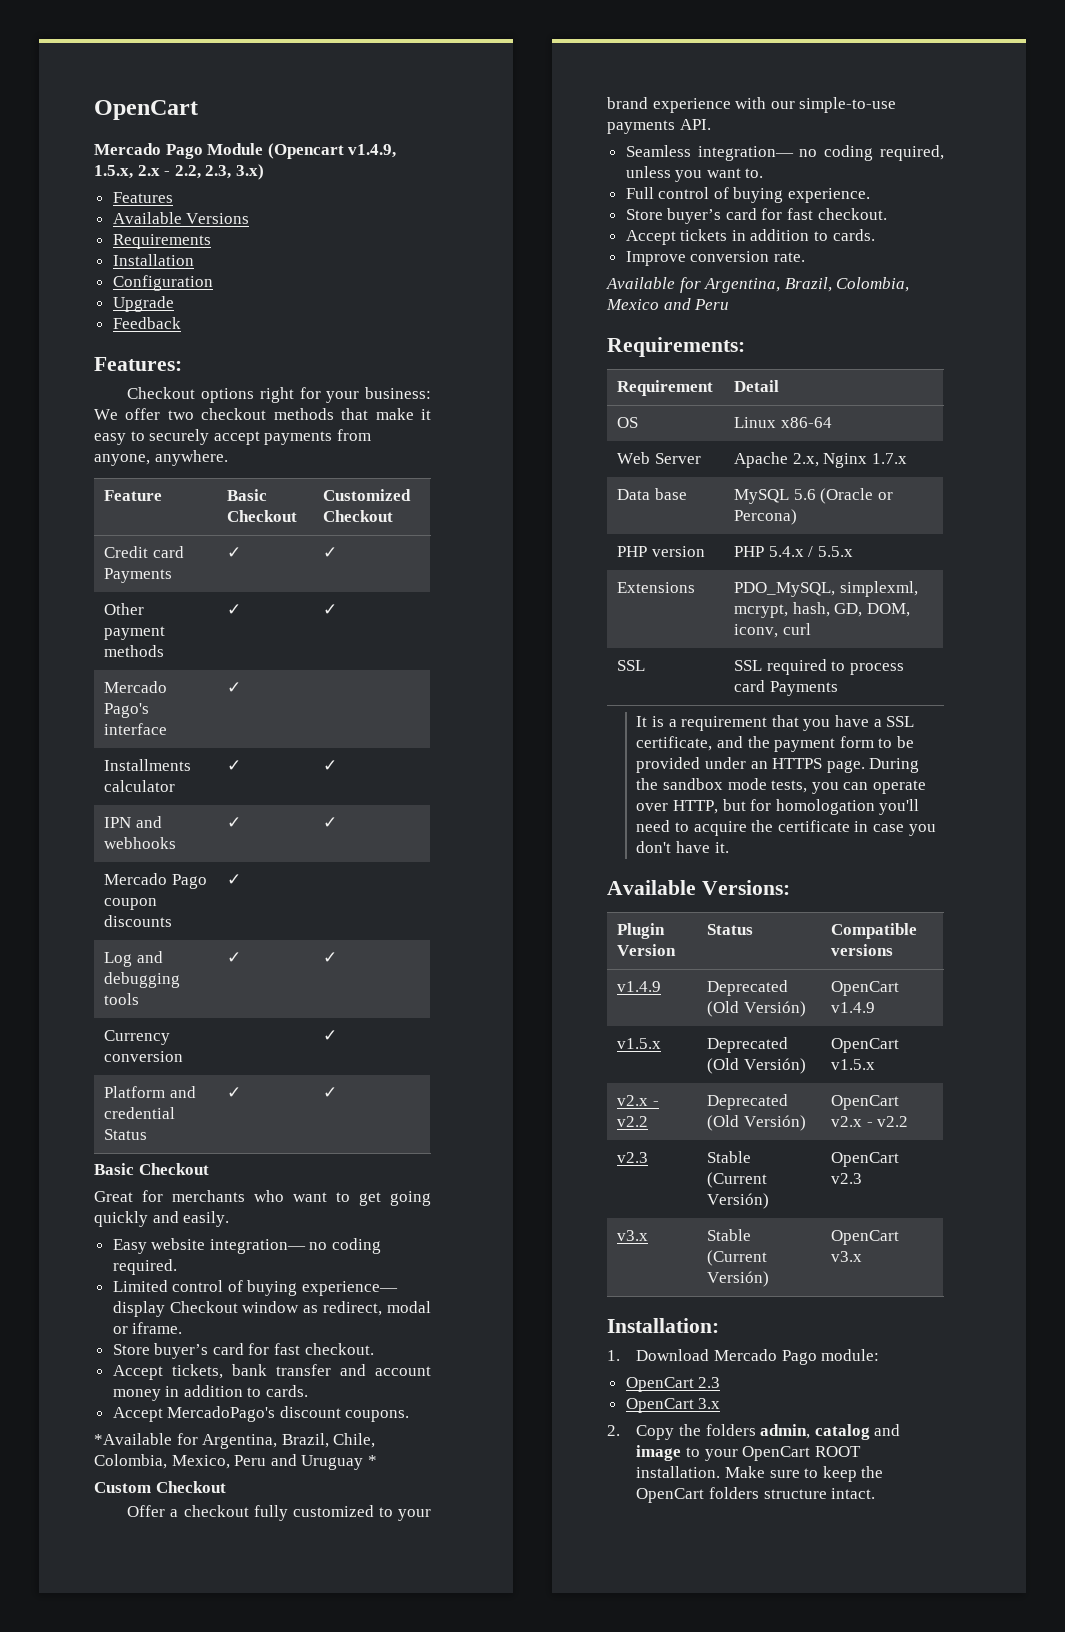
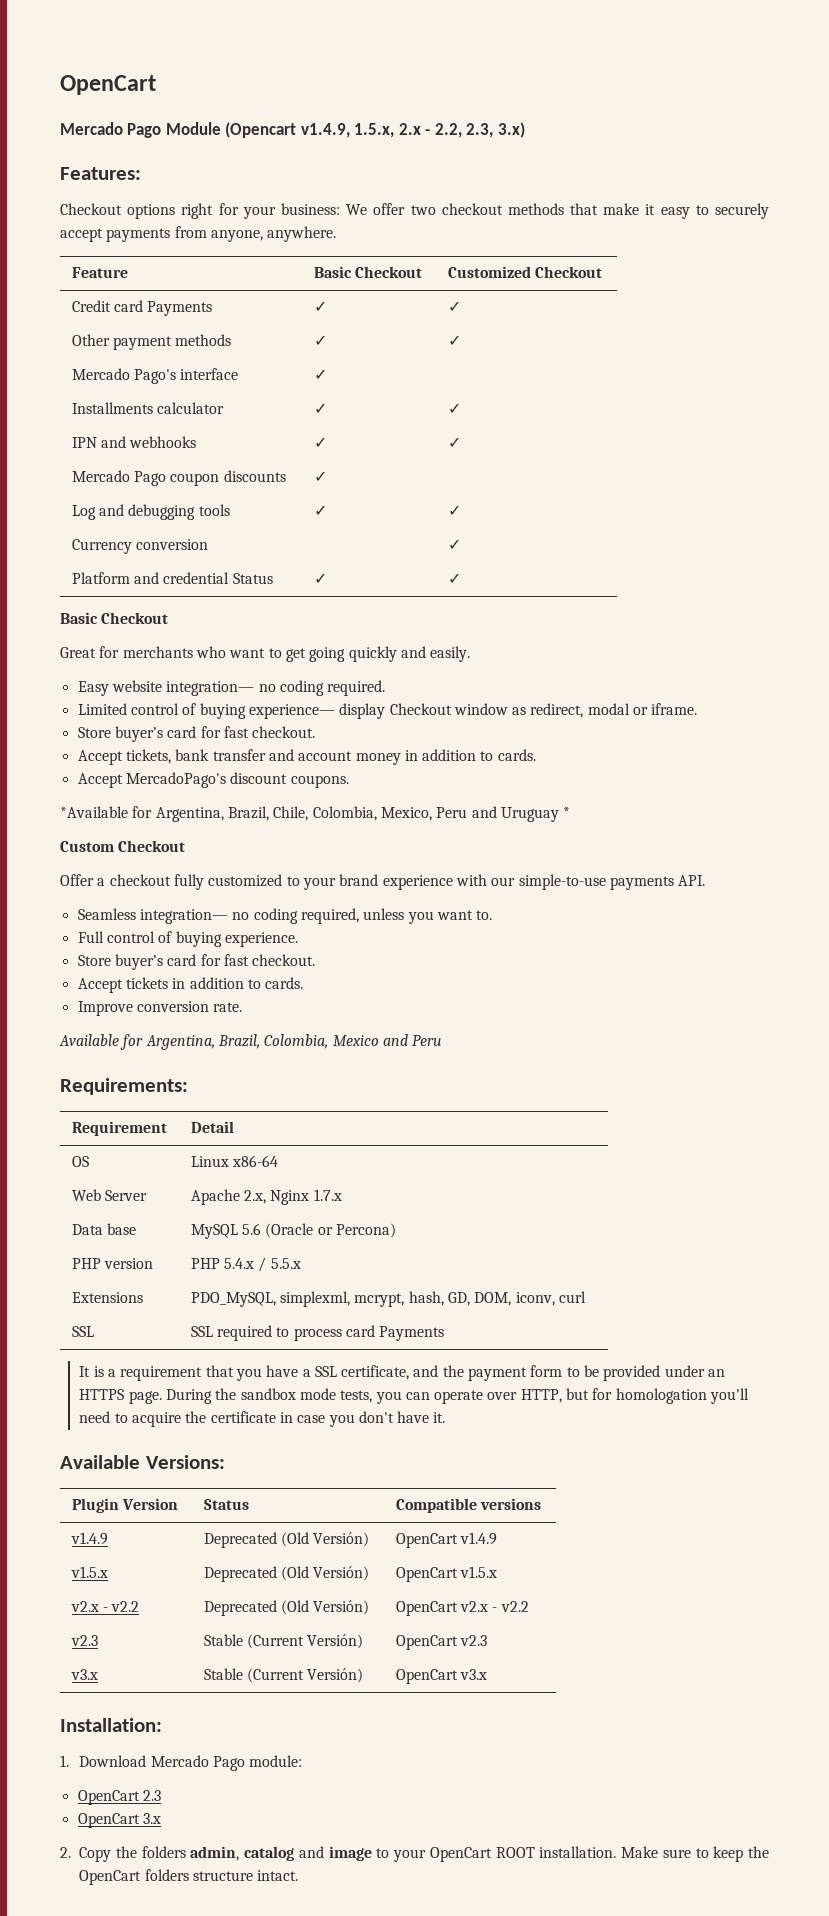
- Features
- Available Versions
- Requirements
- Installation
- Configuration
- Upgrade
- Feedback

